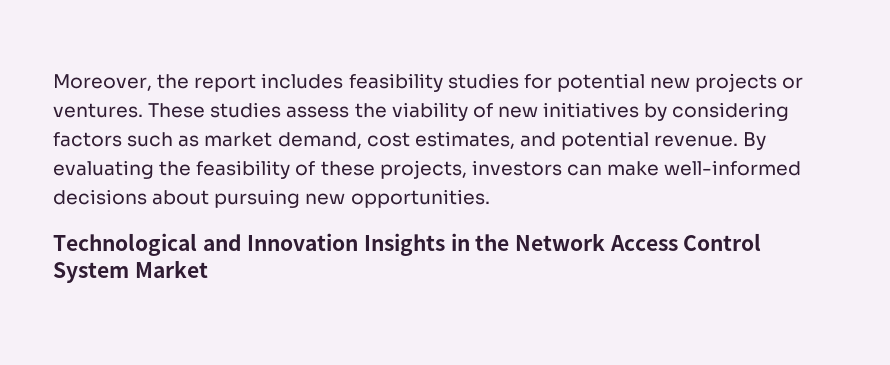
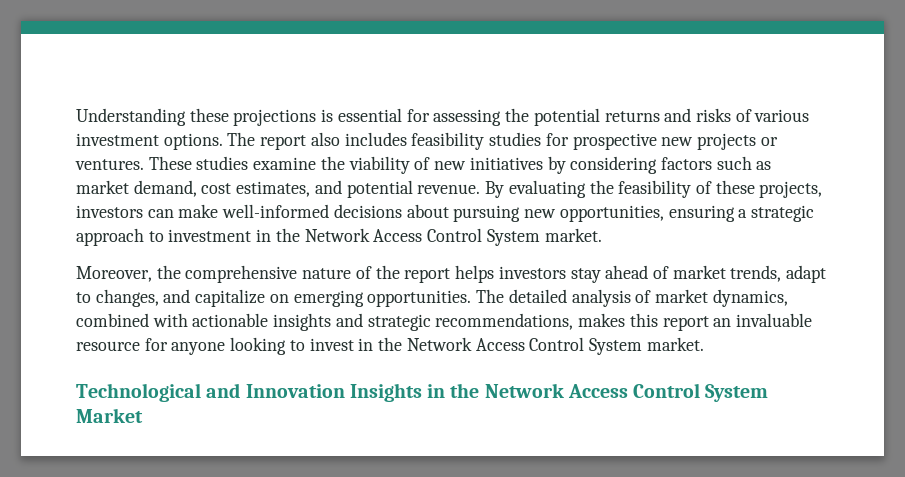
- Moreover, the report includes feasibility studies for potential new projects or ventures.
+ Understanding these projections is essential for assessing the potential returns and risks of various investment options. The report also includes feasibility studies for prospective new projects or ventures.
- These studies assess the viability of new initiatives by considering factors such as market demand, cost estimates, and potential revenue.
+ These studies examine the viability of new initiatives by considering factors such as market demand, cost estimates, and potential revenue.
- By evaluating the feasibility of these projects, investors can make well-informed decisions about pursuing new opportunities.
+ By evaluating the feasibility of these projects, investors can make well-informed decisions about pursuing new opportunities, ensuring a strategic approach to investment in the Network Access Control System market.
+ Moreover, the comprehensive nature of the report helps investors stay ahead of market trends, adapt to changes, and capitalize on emerging opportunities. The detailed analysis of market dynamics, combined with actionable insights and strategic recommendations, makes this report an invaluable resource for anyone looking to invest in the Network Access Control System market.

